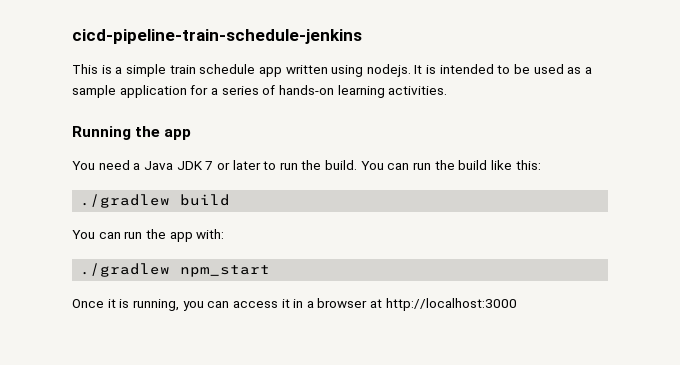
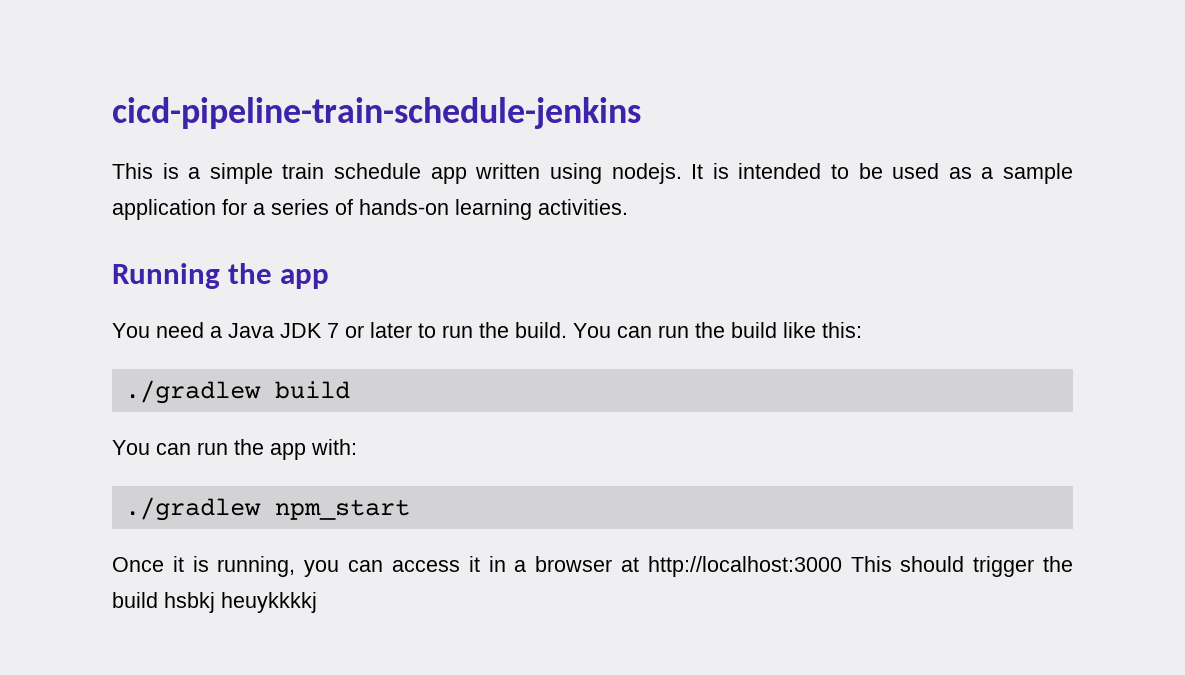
- Once it is running, you can access it in a browser at http://localhost:3000
+ Once it is running, you can access it in a browser at http://localhost:3000 This should trigger the build hsbkj heuykkkkj

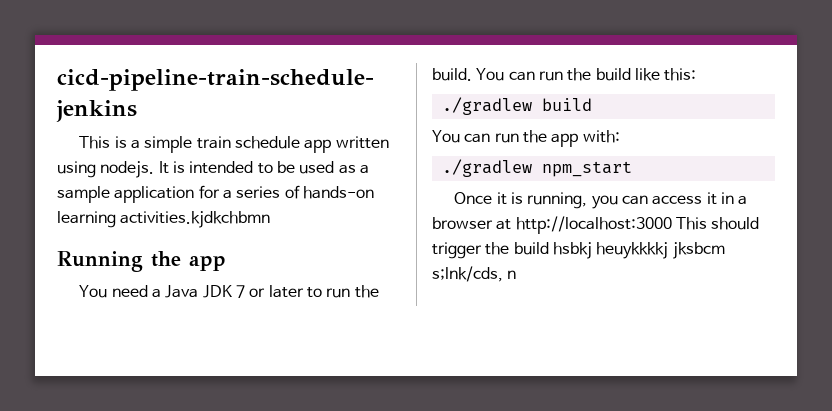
- It is intended to be used as a sample application for a series of hands-on learning activities.
+ It is intended to be used as a sample application for a series of hands-on learning activities.kjdkchbmn
- Once it is running, you can access it in a browser at http://localhost:3000 This should trigger the build hsbkj heuykkkkj
+ Once it is running, you can access it in a browser at http://localhost:3000 This should trigger the build hsbkj heuykkkkj jksbcm s;lnk/cds, n

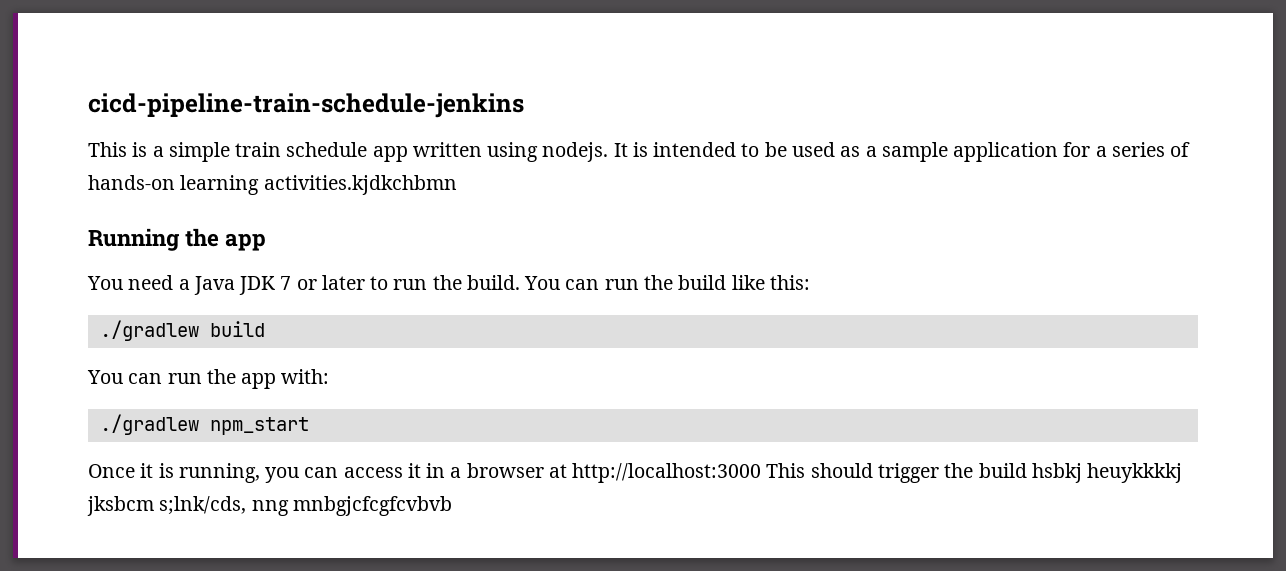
- Once it is running, you can access it in a browser at http://localhost:3000 This should trigger the build hsbkj heuykkkkj jksbcm s;lnk/cds, n
+ Once it is running, you can access it in a browser at http://localhost:3000 This should trigger the build hsbkj heuykkkkj jksbcm s;lnk/cds, nng mnbgjcfcgfcvbvb

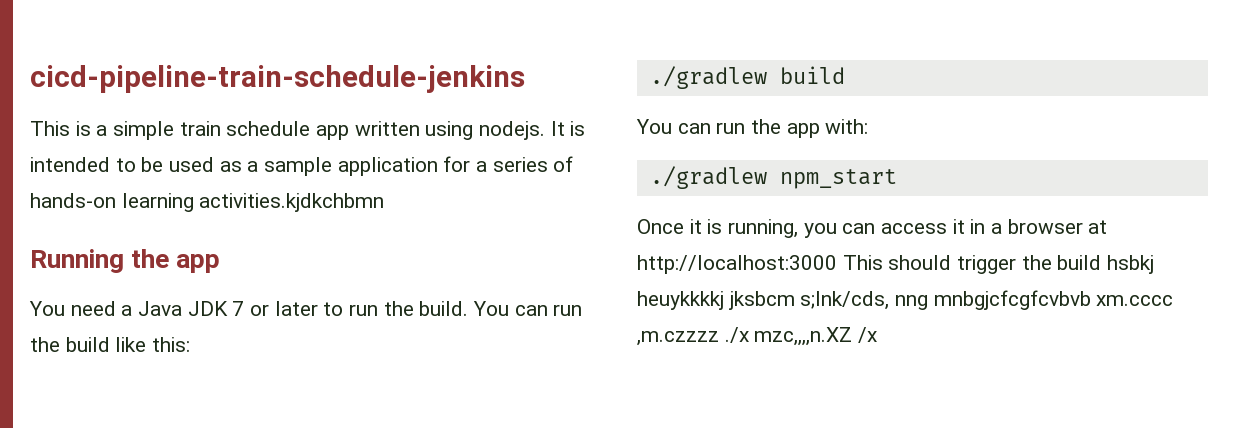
- Once it is running, you can access it in a browser at http://localhost:3000 This should trigger the build hsbkj heuykkkkj jksbcm s;lnk/cds, nng mnbgjcfcgfcvbvb
+ Once it is running, you can access it in a browser at http://localhost:3000 This should trigger the build hsbkj heuykkkkj jksbcm s;lnk/cds, nng mnbgjcfcgfcvbvb xm.cccc ,m.czzzz ./x mzc,,,,n.XZ /x

